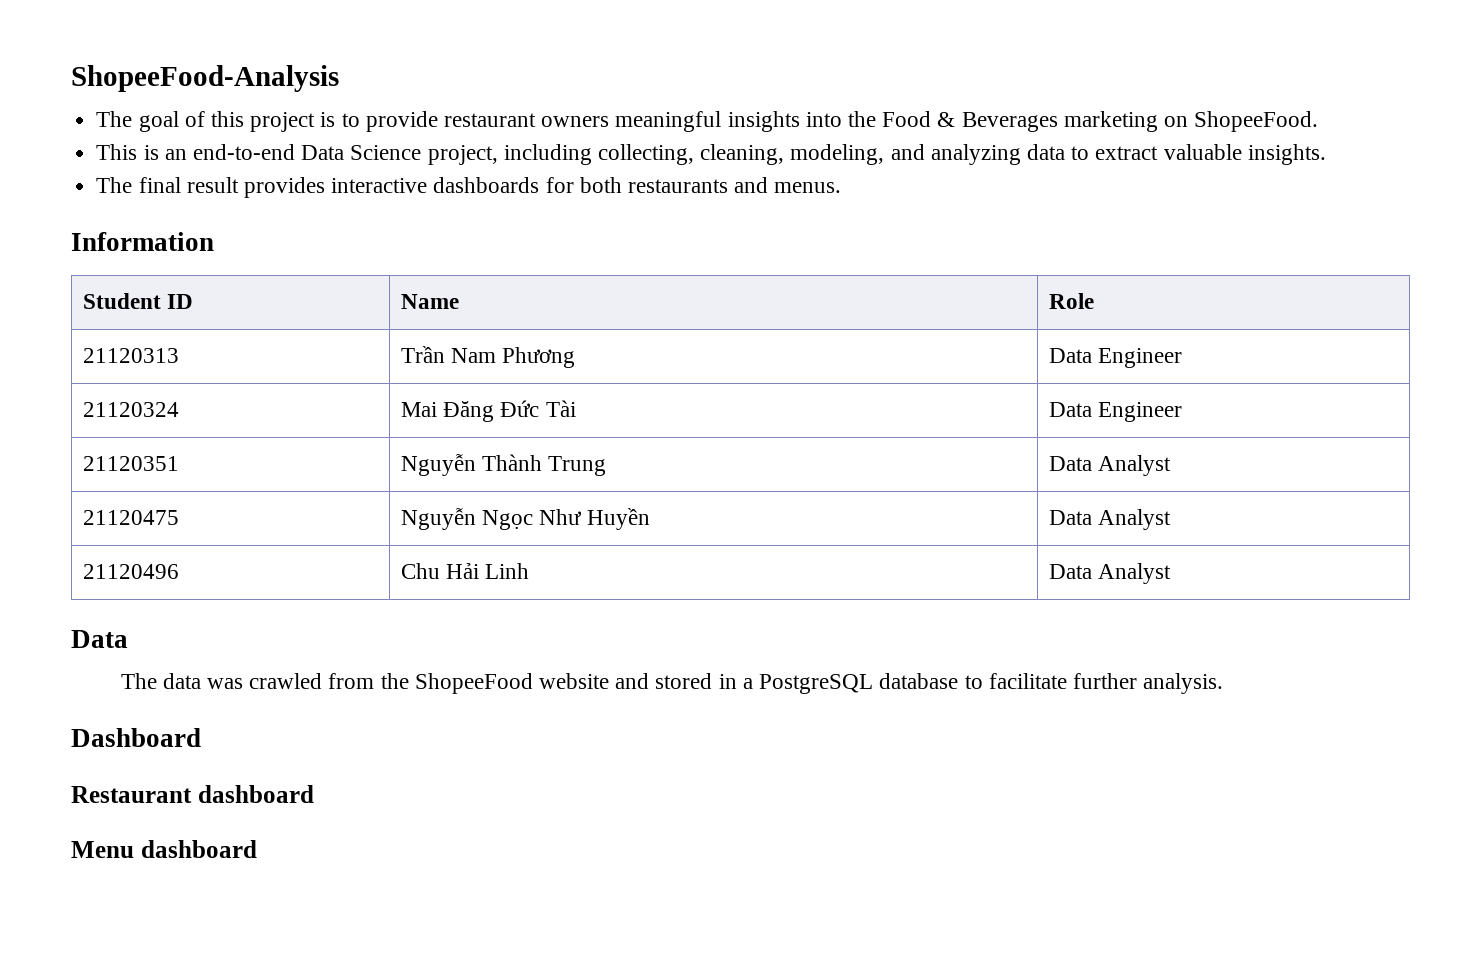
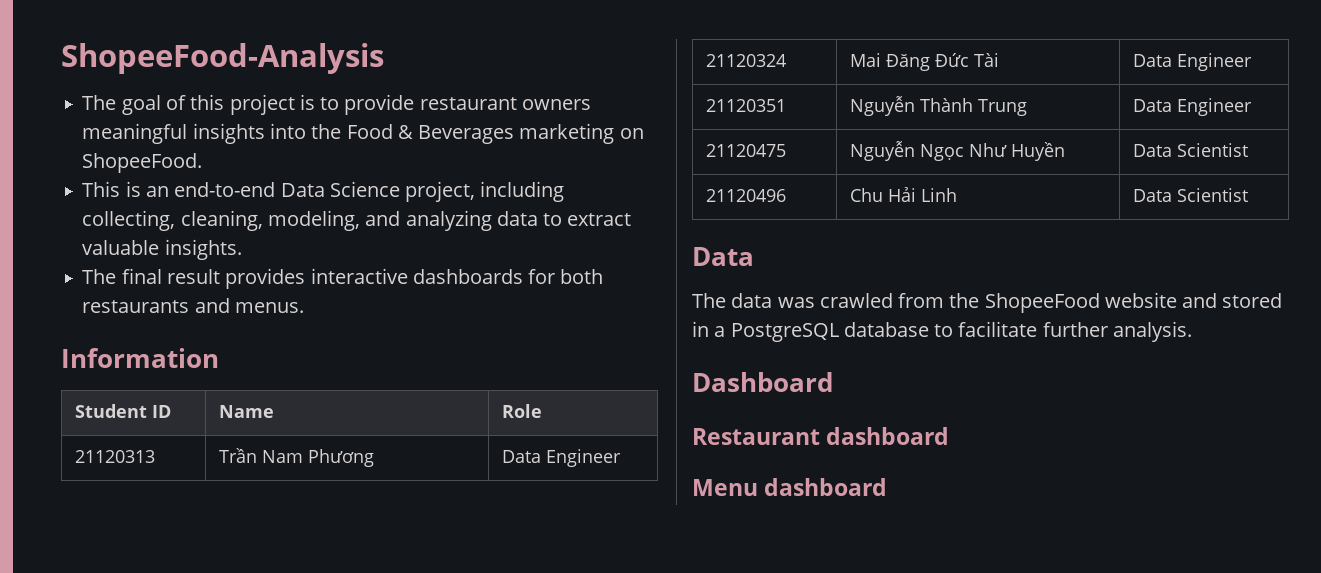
- 21120351 | Nguyễn Thành Trung | Data Analyst
+ 21120351 | Nguyễn Thành Trung | Data Engineer
- 21120475 | Nguyễn Ngọc Như Huyền | Data Analyst
+ 21120475 | Nguyễn Ngọc Như Huyền | Data Scientist
- 21120496 | Chu Hải Linh | Data Analyst
+ 21120496 | Chu Hải Linh | Data Scientist

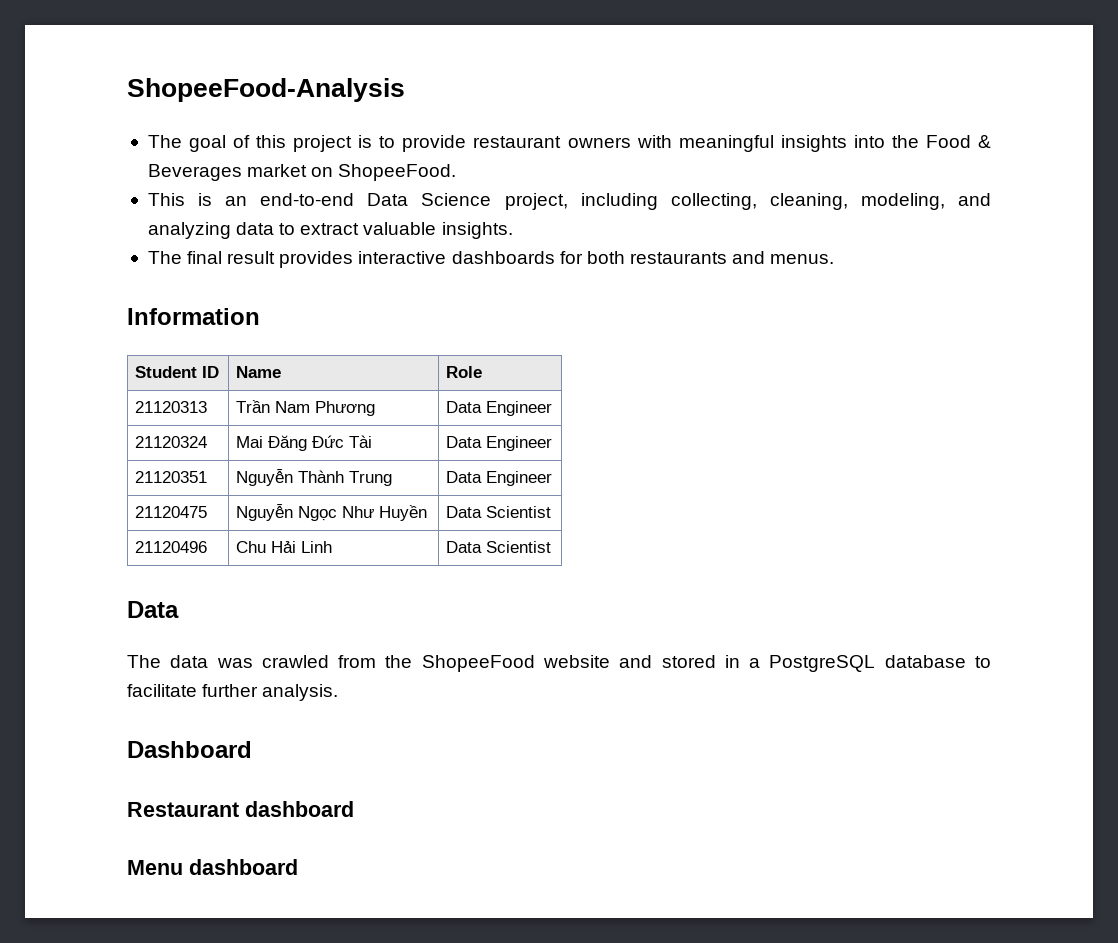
- The goal of this project is to provide restaurant owners meaningful insights into the Food & Beverages marketing on ShopeeFood.
+ The goal of this project is to provide restaurant owners with meaningful insights into the Food & Beverages market on ShopeeFood.

